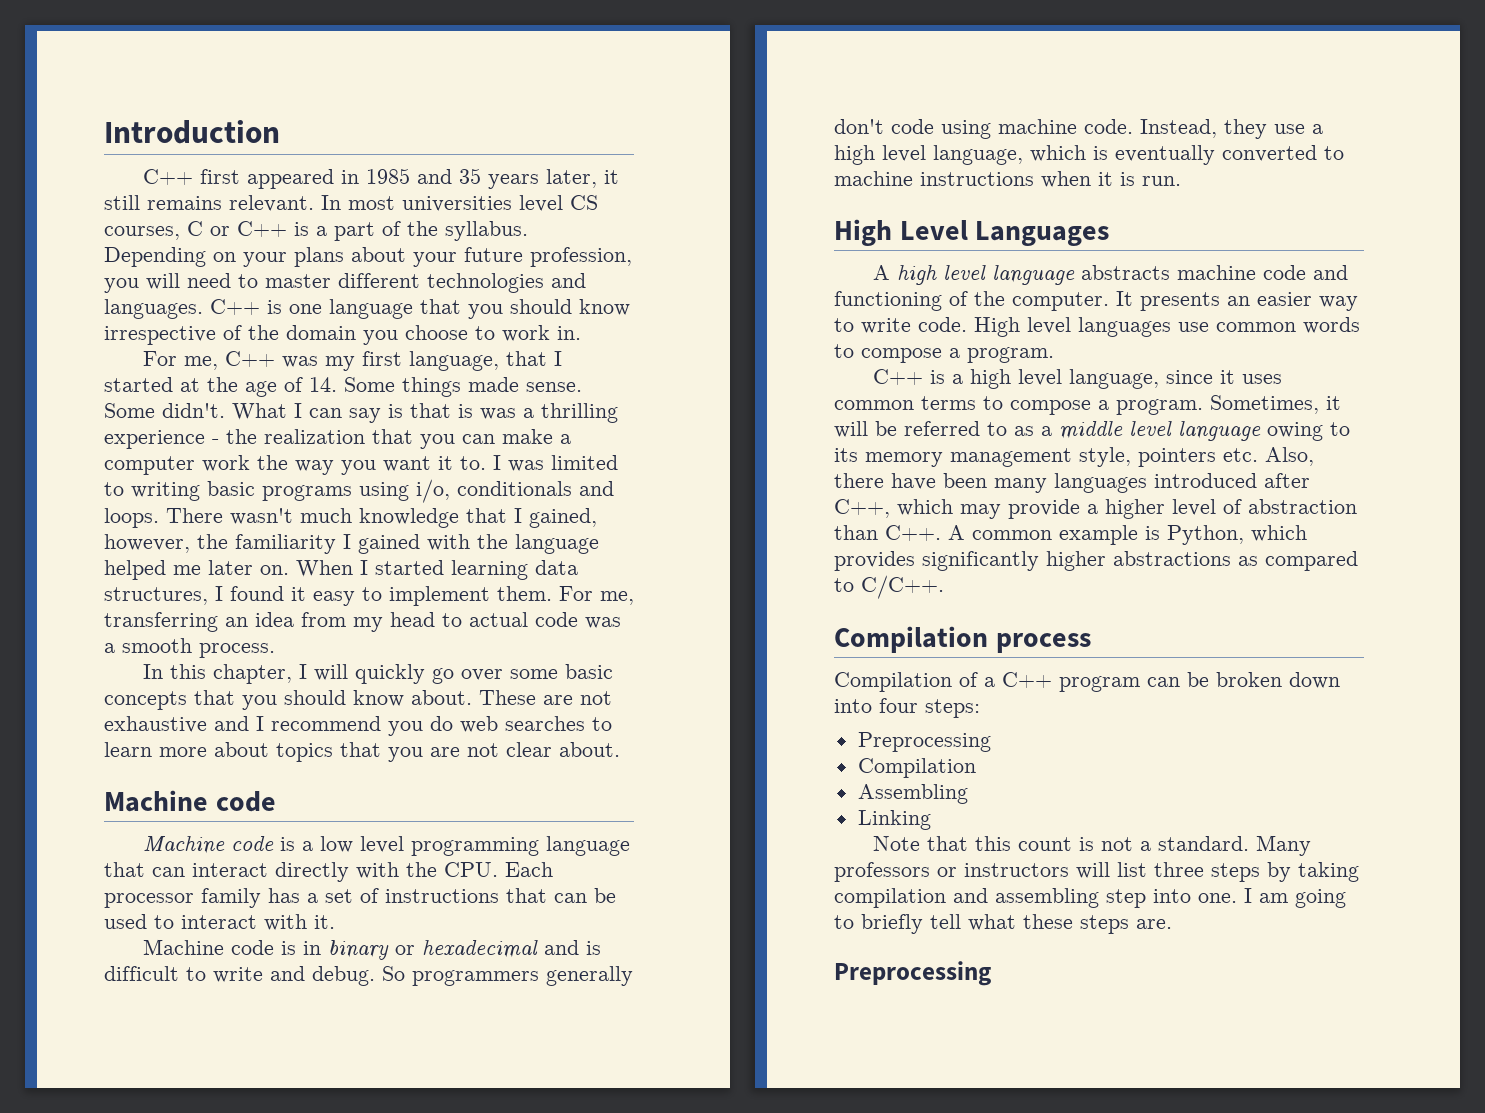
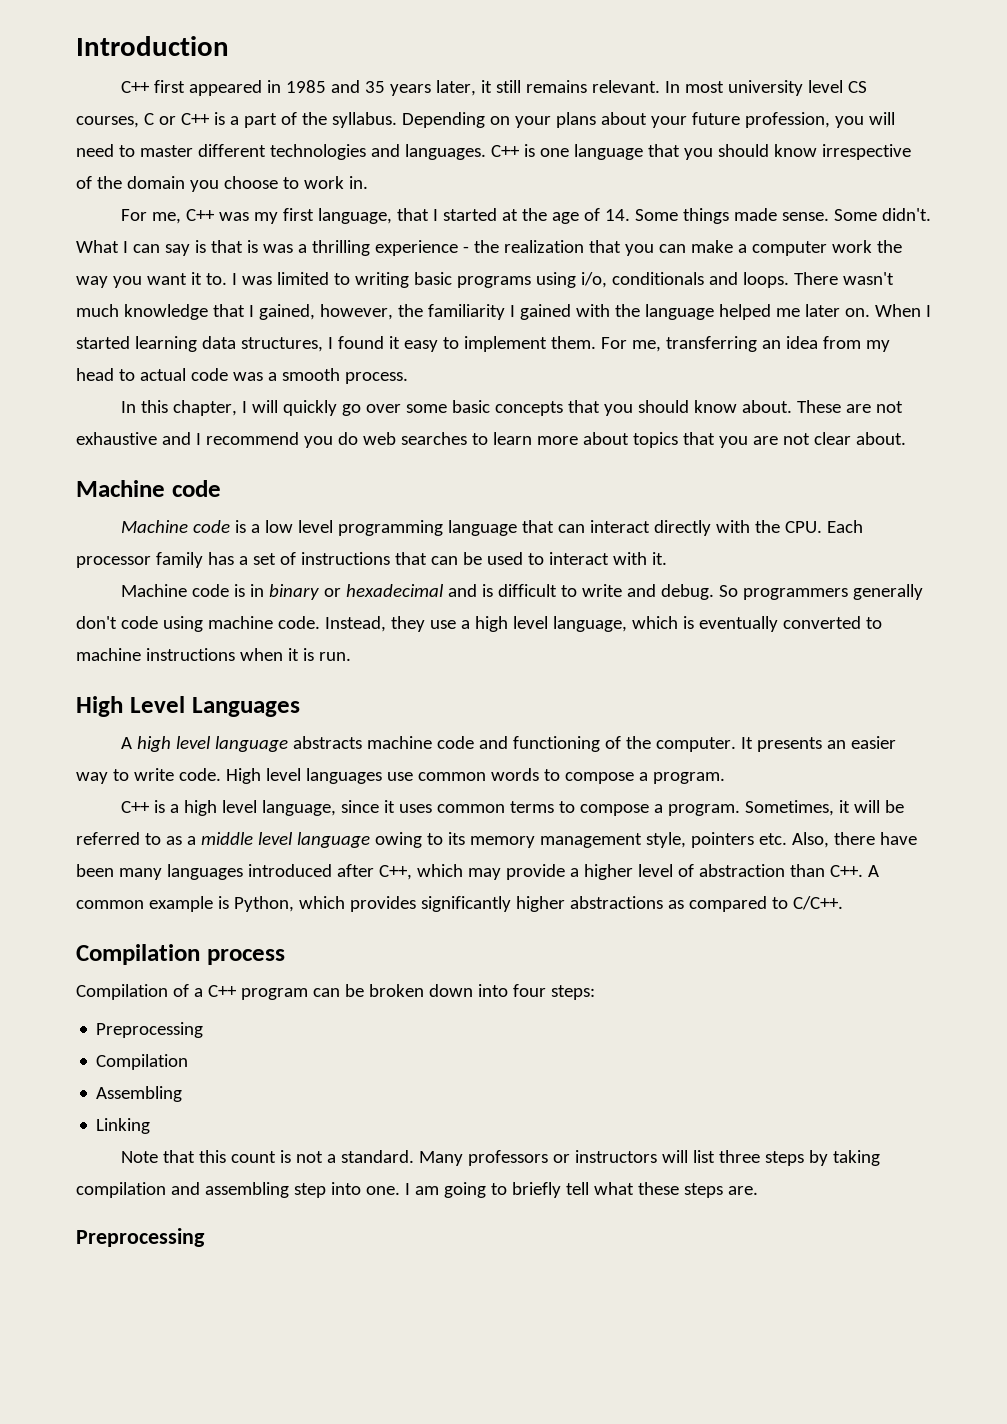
- In most universities level CS courses, C or C++ is a part of the syllabus.
+ In most university level CS courses, C or C++ is a part of the syllabus.

